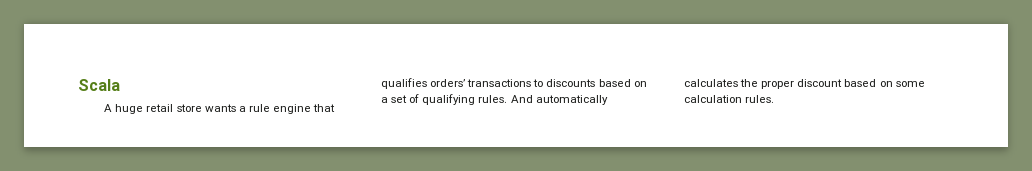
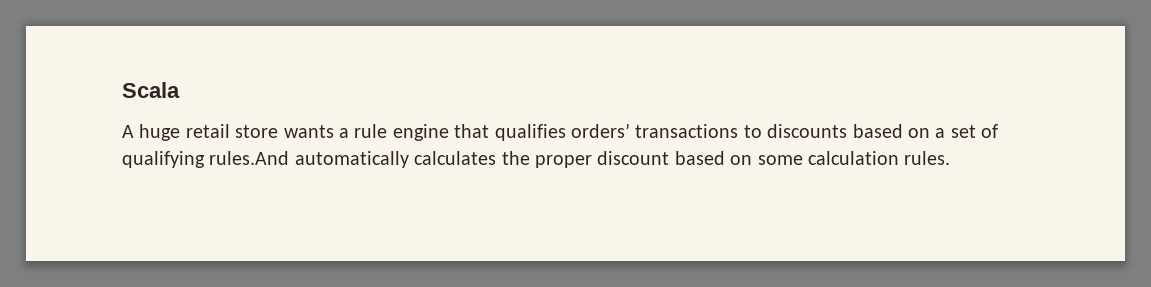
- A huge retail store wants a rule engine that qualifies orders’ transactions to discounts based on a set of qualifying rules. And automatically calculates the proper discount based on some calculation rules.
+ A huge retail store wants a rule engine that qualifies orders’ transactions to discounts based on a set of qualifying rules.And automatically calculates the proper discount based on some calculation rules.

